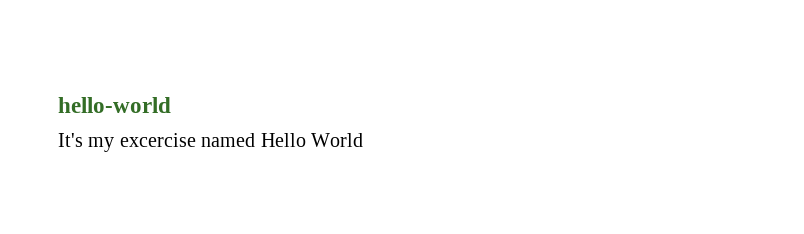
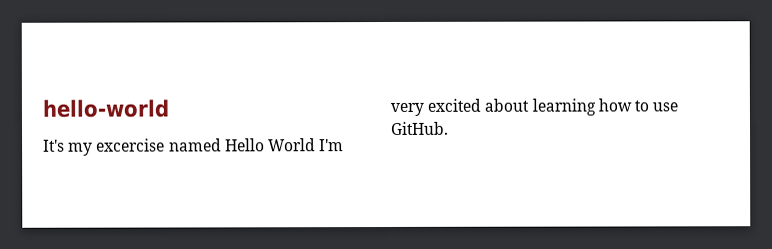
- It's my excercise named Hello World
+ It's my excercise named Hello World I'm very excited about learning how to use GitHub.

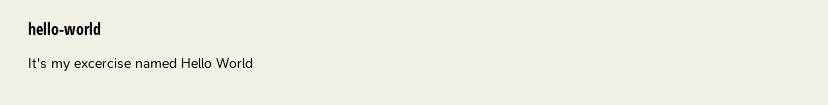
- It's my excercise named Hello World I'm very excited about learning how to use GitHub.
+ It's my excercise named Hello World

